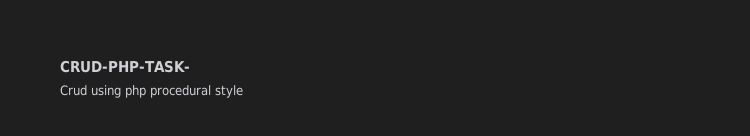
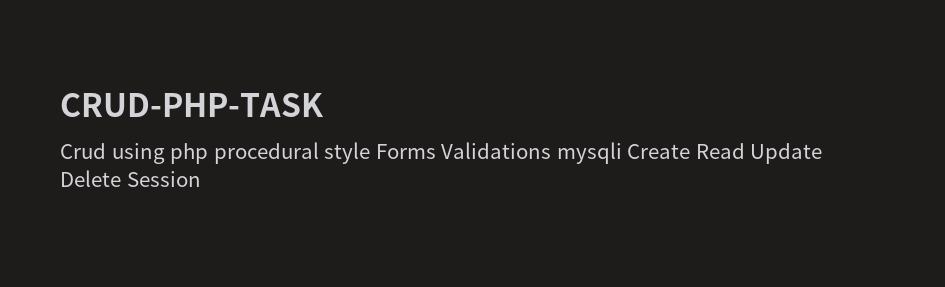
- CRUD-PHP-TASK-
+ CRUD-PHP-TASK
- Crud using php procedural style
+ Crud using php procedural style Forms Validations mysqli Create Read Update Delete Session

